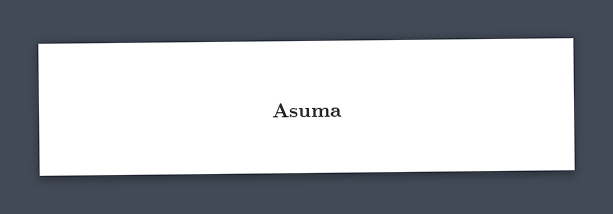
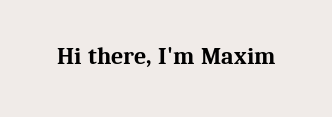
- Asuma
+ Hi there, I'm Maxim

